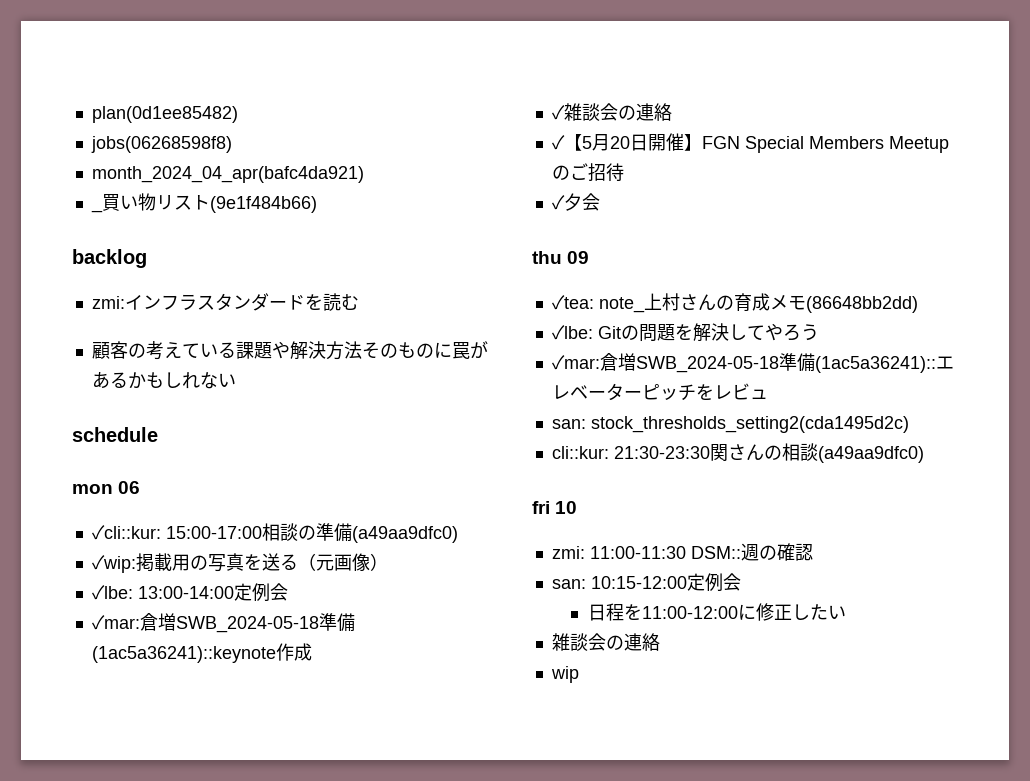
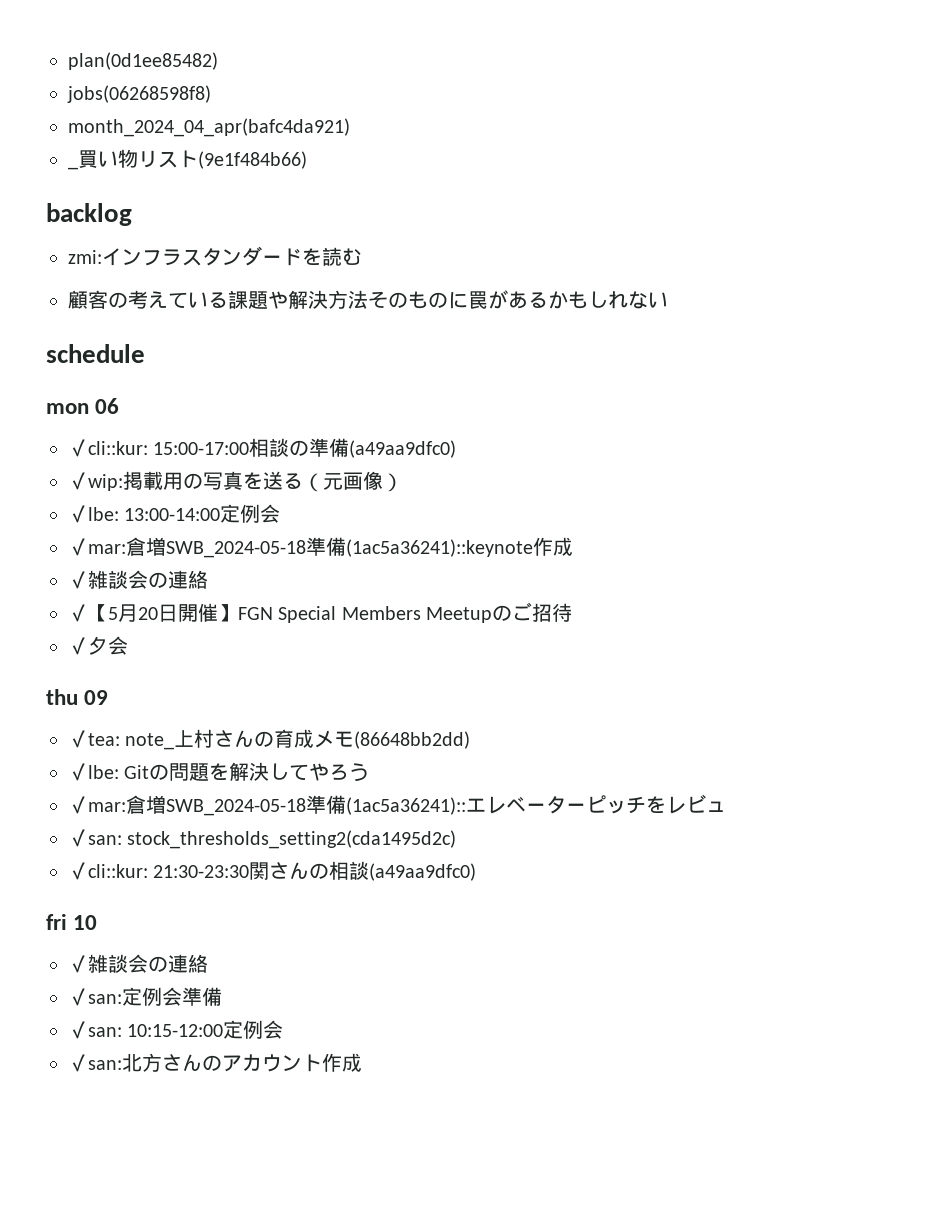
- san: stock_thresholds_setting2(cda1495d2c)
+ ✓san: stock_thresholds_setting2(cda1495d2c)
- cli::kur: 21:30-23:30関さんの相談(a49aa9dfc0)
+ ✓cli::kur: 21:30-23:30関さんの相談(a49aa9dfc0)
  fri 10
- zmi: 11:00-11:30 DSM::週の確認
- san: 10:15-12:00定例会
- 日程を11:00-12:00に修正したい
- 雑談会の連絡
- wip
+ ✓雑談会の連絡
+ ✓san:定例会準備
+ ✓san: 10:15-12:00定例会
+ ✓san:北方さんのアカウント作成

